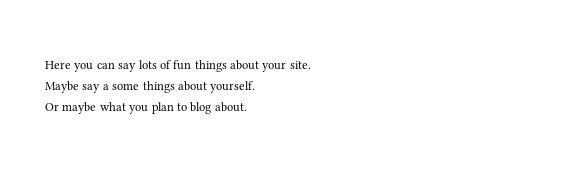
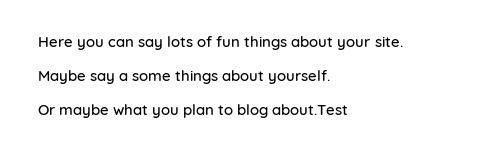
- Or maybe what you plan to blog about.
+ Or maybe what you plan to blog about.Test

